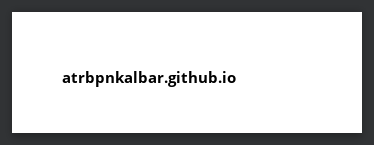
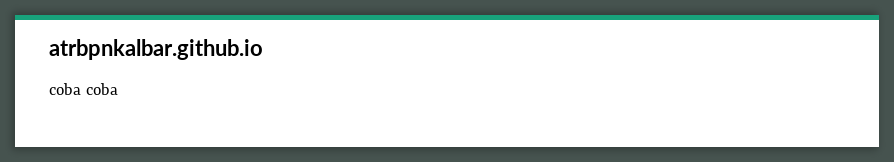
+ coba coba

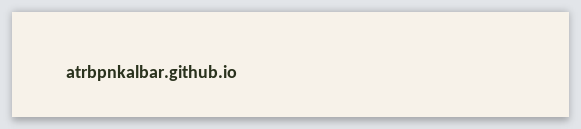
- coba coba

